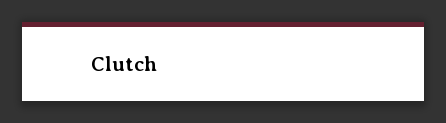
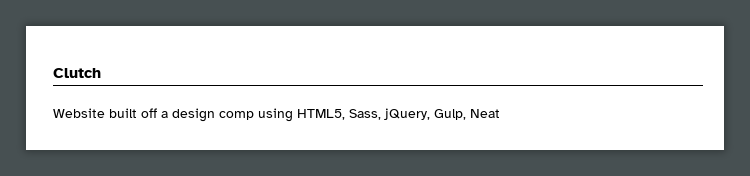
+ Website built off a design comp using HTML5, Sass, jQuery, Gulp, Neat

